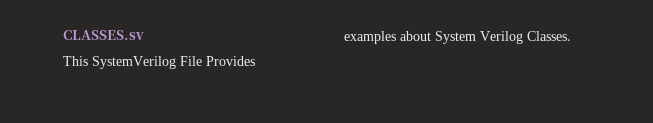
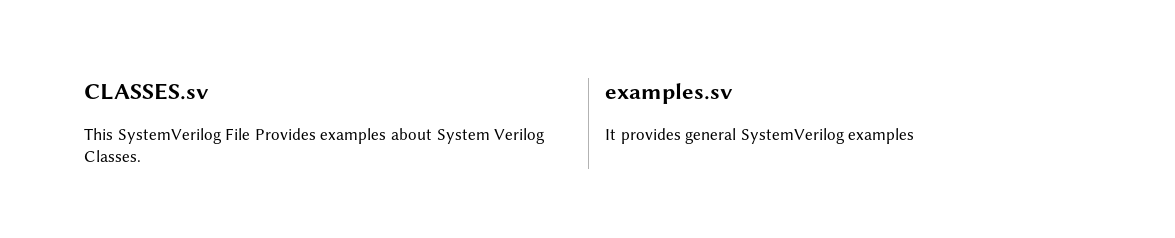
+ examples.sv
+ It provides general SystemVerilog examples

